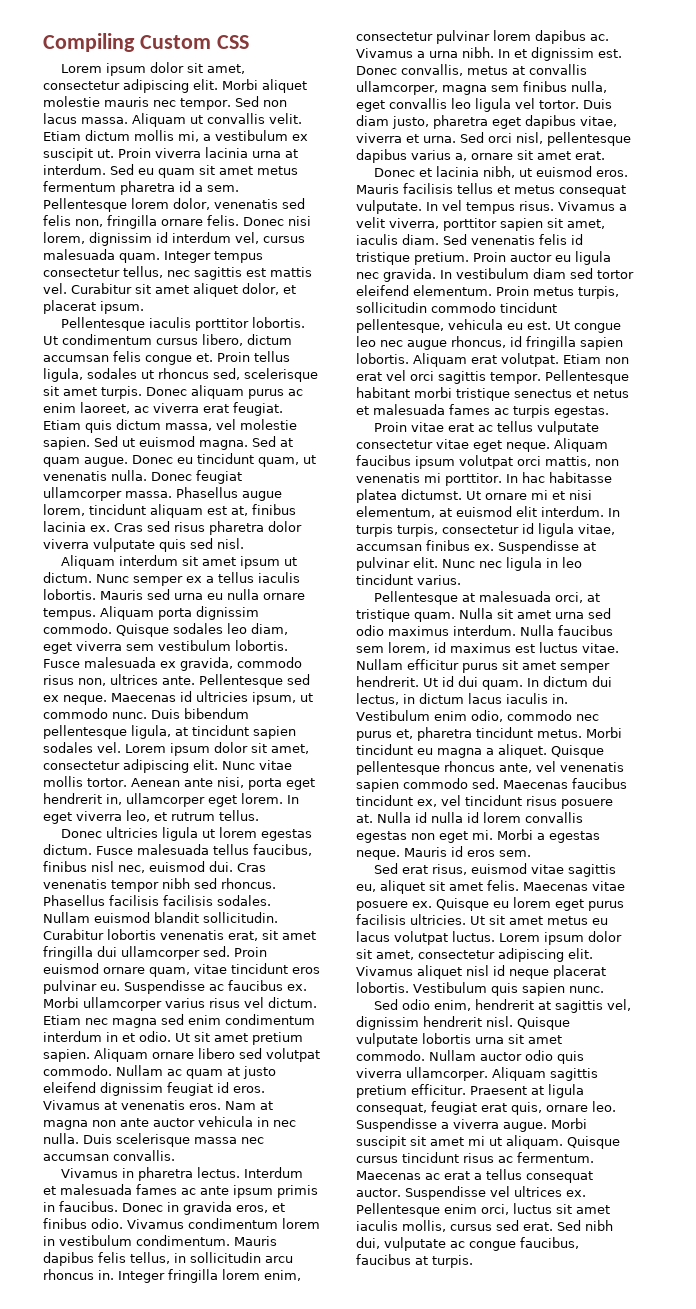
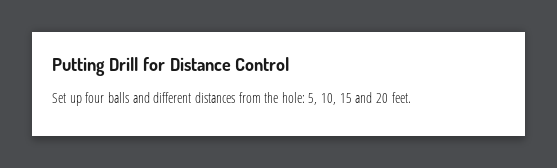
- Compiling Custom CSS
- Lorem ipsum dolor sit amet, consectetur adipiscing elit. Morbi aliquet molestie mauris nec tempor. Sed non lacus massa. Aliquam ut convallis velit. Etiam dictum mollis mi, a vestibulum ex suscipit ut. Proin viverra lacinia urna at interdum. Sed eu quam sit amet metus fermentum pharetra id a sem. Pellentesque lorem dolor, venenatis sed felis non, fringilla ornare felis. Donec nisi lorem, dignissim id interdum vel, cursus malesuada quam. Integer tempus consectetur tellus, nec sagittis est mattis vel. Curabitur sit amet aliquet dolor, et placerat ipsum.
- Pellentesque iaculis porttitor lobortis. Ut condimentum cursus libero, dictum accumsan felis congue et. Proin tellus ligula, sodales ut rhoncus sed, scelerisque sit amet turpis. Donec aliquam purus ac enim laoreet, ac viverra erat feugiat. Etiam quis dictum massa, vel molestie sapien. Sed ut euismod magna. Sed at quam augue. Donec eu tincidunt quam, ut venenatis nulla. Donec feugiat ullamcorper massa. Phasellus augue lorem, tincidunt aliquam est at, finibus lacinia ex. Cras sed risus pharetra dolor viverra vulputate quis sed nisl.
- Aliquam interdum sit amet ipsum ut dictum. Nunc semper ex a tellus iaculis lobortis. Mauris sed urna eu nulla ornare tempus. Aliquam porta dignissim commodo. Quisque sodales leo diam, eget viverra sem vestibulum lobortis. Fusce malesuada ex gravida, commodo risus non, ultrices ante. Pellentesque sed ex neque. Maecenas id ultricies ipsum, ut commodo nunc. Duis bibendum pellentesque ligula, at tincidunt sapien sodales vel. Lorem ipsum dolor sit amet, consectetur adipiscing elit. Nunc vitae mollis tortor. Aenean ante nisi, porta eget hendrerit in, ullamcorper eget lorem. In eget viverra leo, et rutrum tellus.
- Donec ultricies ligula ut lorem egestas dictum. Fusce malesuada tellus faucibus, finibus nisl nec, euismod dui. Cras venenatis tempor nibh sed rhoncus. Phasellus facilisis facilisis sodales. Nullam euismod blandit sollicitudin. Curabitur lobortis venenatis erat, sit amet fringilla dui ullamcorper sed. Proin euismod ornare quam, vitae tincidunt eros pulvinar eu. Suspendisse ac faucibus ex. Morbi ullamcorper varius risus vel dictum. Etiam nec magna sed enim condimentum interdum in et odio. Ut sit amet pretium sapien. Aliquam ornare libero sed volutpat commodo. Nullam ac quam at justo eleifend dignissim feugiat id eros. Vivamus at venenatis eros. Nam at magna non ante auctor vehicula in nec nulla. Duis scelerisque massa nec accumsan convallis.
- Vivamus in pharetra lectus. Interdum et malesuada fames ac ante ipsum primis in faucibus. Donec in gravida eros, et finibus odio. Vivamus condimentum lorem in vestibulum condimentum. Mauris dapibus felis tellus, in sollicitudin arcu rhoncus in. Integer fringilla lorem enim, consectetur pulvinar lorem dapibus ac. Vivamus a urna nibh. In et dignissim est. Donec convallis, metus at convallis ullamcorper, magna sem finibus nulla, eget convallis leo ligula vel tortor. Duis diam justo, pharetra eget dapibus vitae, viverra et urna. Sed orci nisl, pellentesque dapibus varius a, ornare sit amet erat.
- Donec et lacinia nibh, ut euismod eros. Mauris facilisis tellus et metus consequat vulputate. In vel tempus risus. Vivamus a velit viverra, porttitor sapien sit amet, iaculis diam. Sed venenatis felis id tristique pretium. Proin auctor eu ligula nec gravida. In vestibulum diam sed tortor eleifend elementum. Proin metus turpis, sollicitudin commodo tincidunt pellentesque, vehicula eu est. Ut congue leo nec augue rhoncus, id fringilla sapien lobortis. Aliquam erat volutpat. Etiam non erat vel orci sagittis tempor. Pellentesque habitant morbi tristique senectus et netus et malesuada fames ac turpis egestas.
- Proin vitae erat ac tellus vulputate consectetur vitae eget neque. Aliquam faucibus ipsum volutpat orci mattis, non venenatis mi porttitor. In hac habitasse platea dictumst. Ut ornare mi et nisi elementum, at euismod elit interdum. In turpis turpis, consectetur id ligula vitae, accumsan finibus ex. Suspendisse at pulvinar elit. Nunc nec ligula in leo tincidunt varius.
- Pellentesque at malesuada orci, at tristique quam. Nulla sit amet urna sed odio maximus interdum. Nulla faucibus sem lorem, id maximus est luctus vitae. Nullam efficitur purus sit amet semper hendrerit. Ut id dui quam. In dictum dui lectus, in dictum lacus iaculis in. Vestibulum enim odio, commodo nec purus et, pharetra tincidunt metus. Morbi tincidunt eu magna a aliquet. Quisque pellentesque rhoncus ante, vel venenatis sapien commodo sed. Maecenas faucibus tincidunt ex, vel tincidunt risus posuere at. Nulla id nulla id lorem convallis egestas non eget mi. Morbi a egestas neque. Mauris id eros sem.
- Sed erat risus, euismod vitae sagittis eu, aliquet sit amet felis. Maecenas vitae posuere ex. Quisque eu lorem eget purus facilisis ultricies. Ut sit amet metus eu lacus volutpat luctus. Lorem ipsum dolor sit amet, consectetur adipiscing elit. Vivamus aliquet nisl id neque placerat lobortis. Vestibulum quis sapien nunc.
- Sed odio enim, hendrerit at sagittis vel, dignissim hendrerit nisl. Quisque vulputate lobortis urna sit amet commodo. Nullam auctor odio quis viverra ullamcorper. Aliquam sagittis pretium efficitur. Praesent at ligula consequat, feugiat erat quis, ornare leo. Suspendisse a viverra augue. Morbi suscipit sit amet mi ut aliquam. Quisque cursus tincidunt risus ac fermentum. Maecenas ac erat a tellus consequat auctor. Suspendisse vel ultrices ex. Pellentesque enim orci, luctus sit amet iaculis mollis, cursus sed erat. Sed nibh dui, vulputate ac congue faucibus, faucibus at turpis.
+ Putting Drill for Distance Control
+ Set up four balls and different distances from the hole: 5, 10, 15 and 20 feet.

